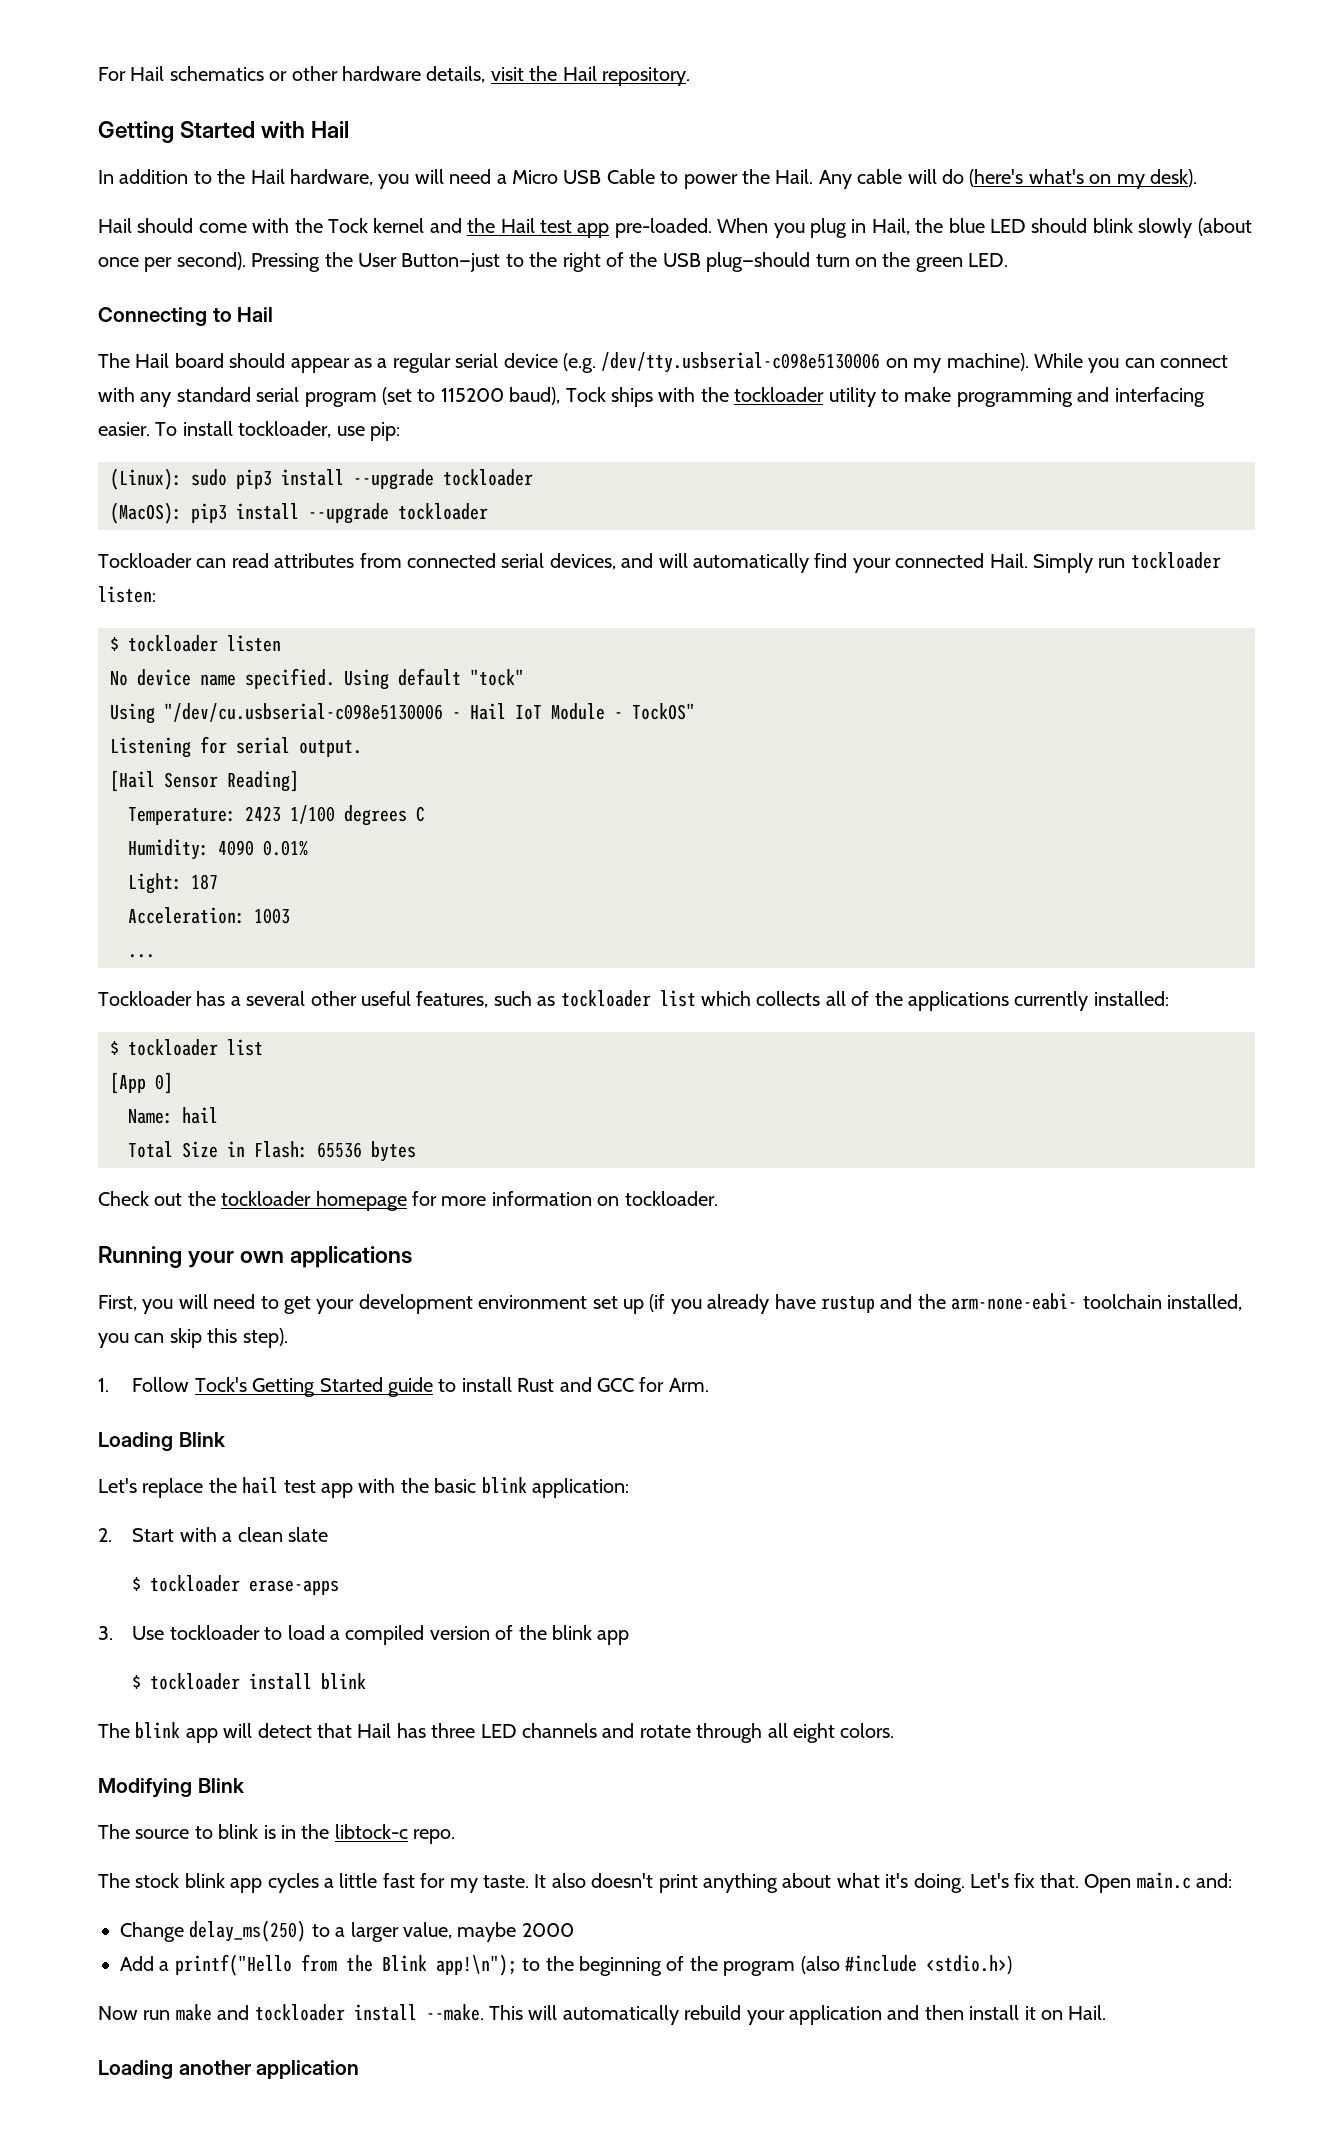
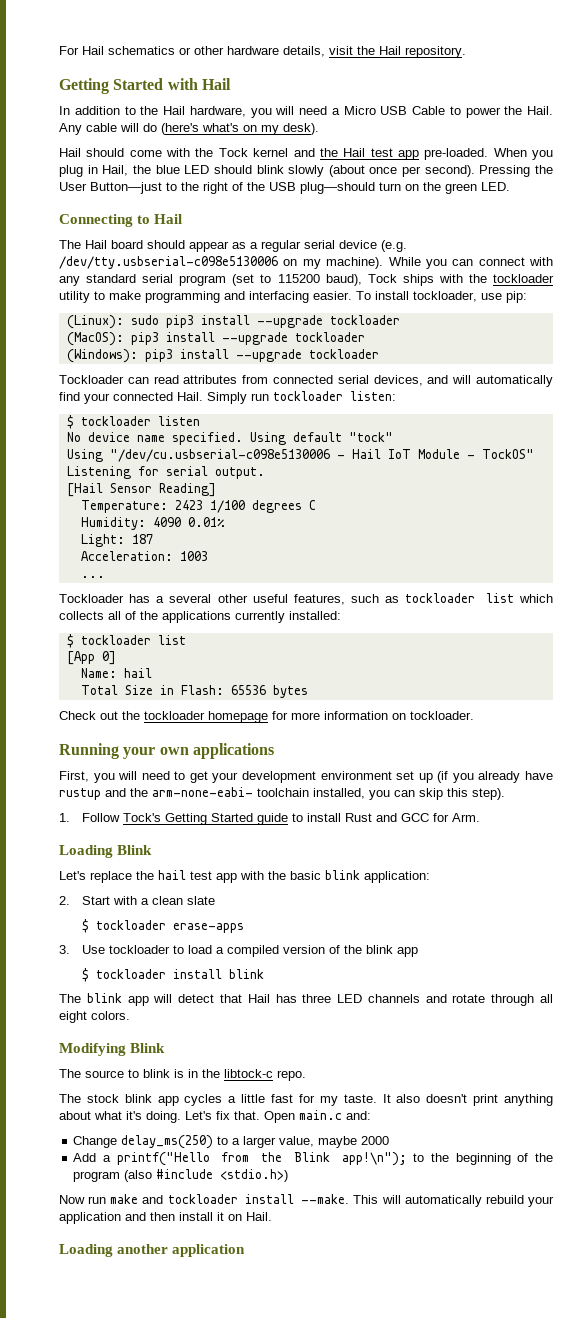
+ (Windows): pip3 install --upgrade tockloader

